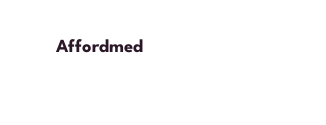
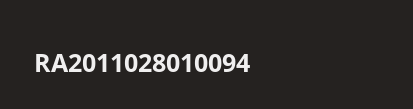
- Affordmed
+ RA2011028010094

